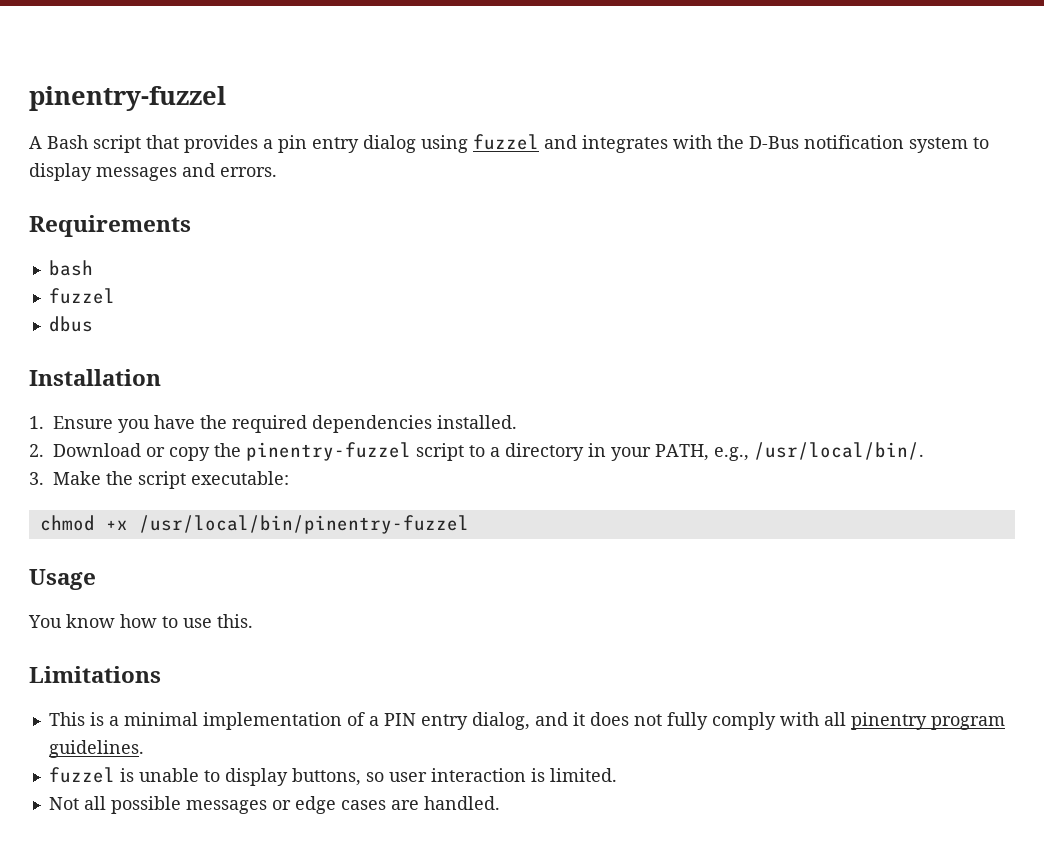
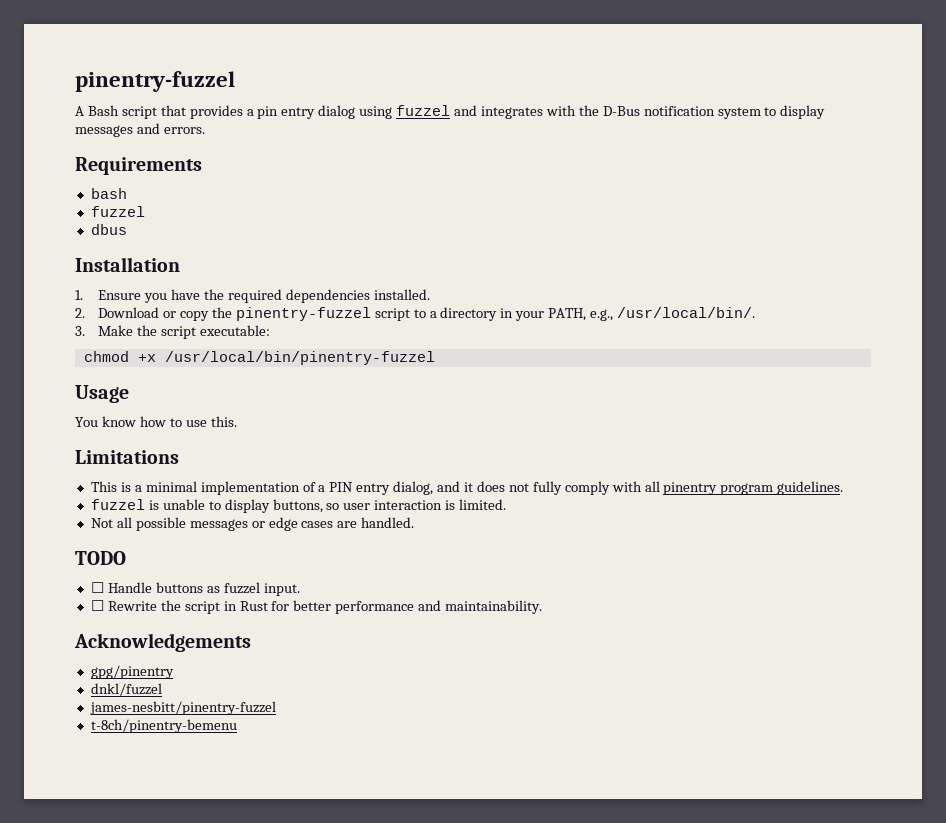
+ TODO
+ ☐ Handle buttons as fuzzel input.
+ ☐ Rewrite the script in Rust for better performance and maintainability.
+ Acknowledgements
+ gpg/pinentry
+ dnkl/fuzzel
+ james-nesbitt/pinentry-fuzzel
+ t-8ch/pinentry-bemenu

